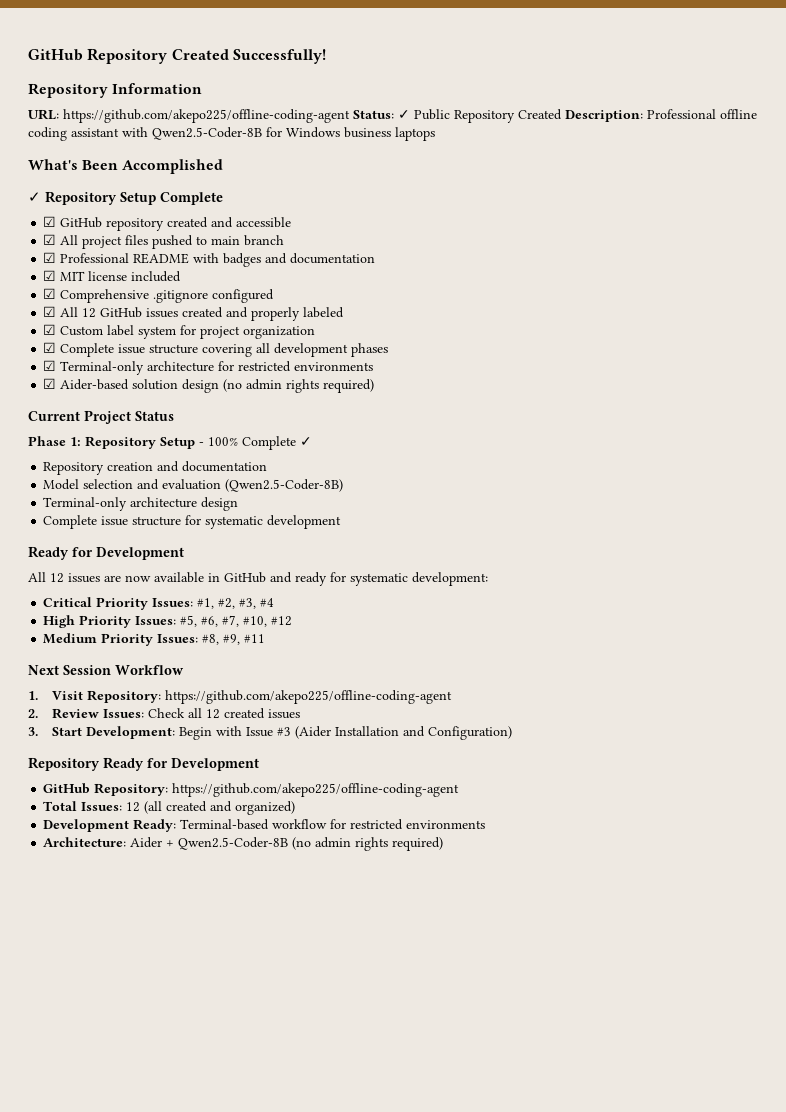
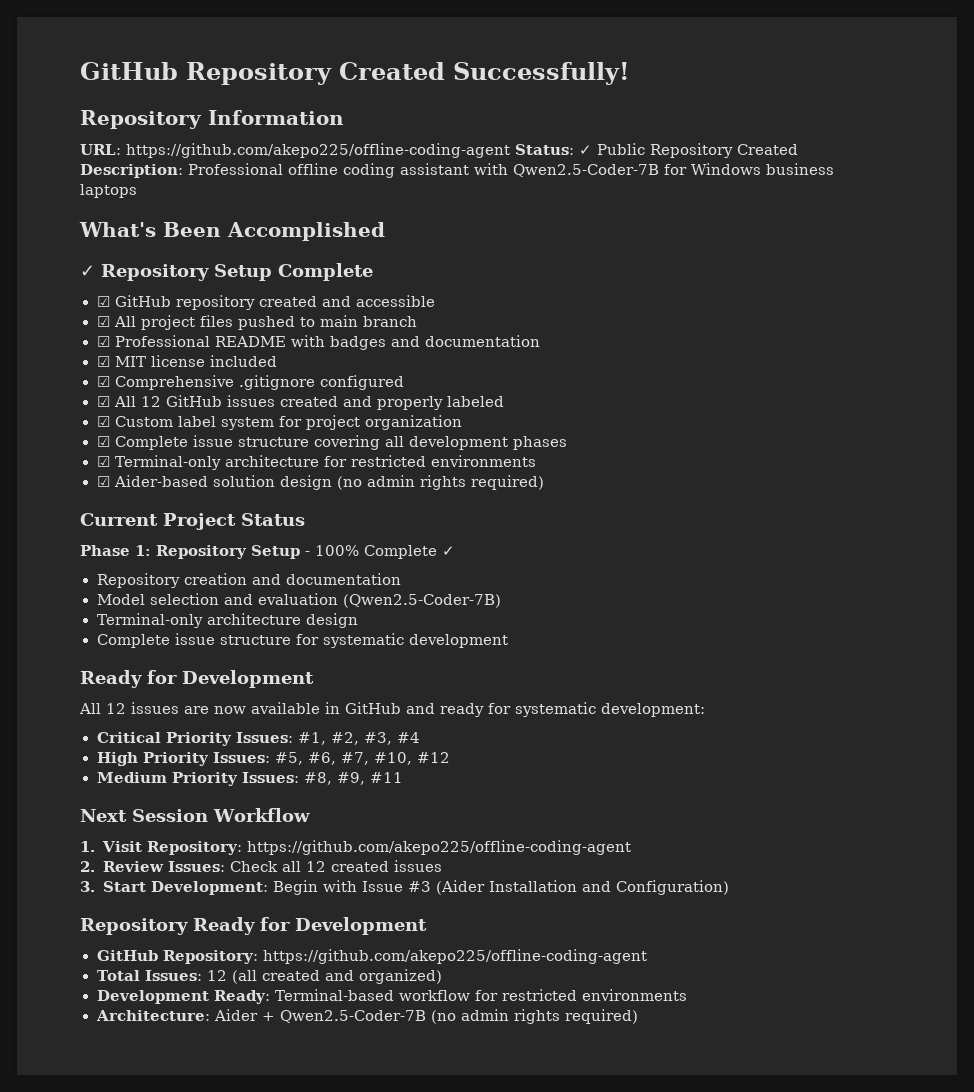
- URL: https://github.com/akepo225/offline-coding-agent Status: ✓ Public Repository Created Description: Professional offline coding assistant with Qwen2.5-Coder-8B for Windows business laptops
+ URL: https://github.com/akepo225/offline-coding-agent Status: ✓ Public Repository Created Description: Professional offline coding assistant with Qwen2.5-Coder-7B for Windows business laptops
- Model selection and evaluation (Qwen2.5-Coder-8B)
+ Model selection and evaluation (Qwen2.5-Coder-7B)
- Architecture: Aider + Qwen2.5-Coder-8B (no admin rights required)
+ Architecture: Aider + Qwen2.5-Coder-7B (no admin rights required)

